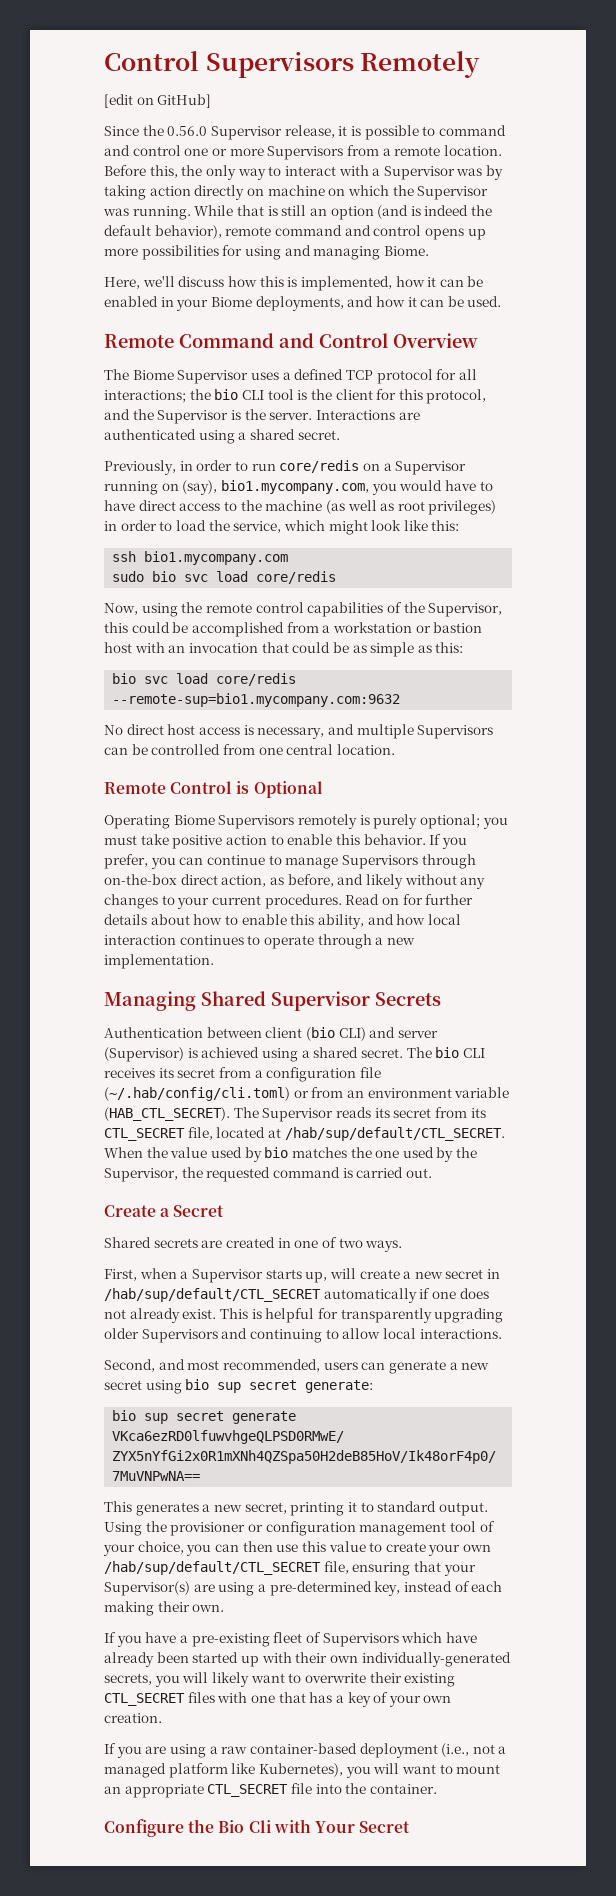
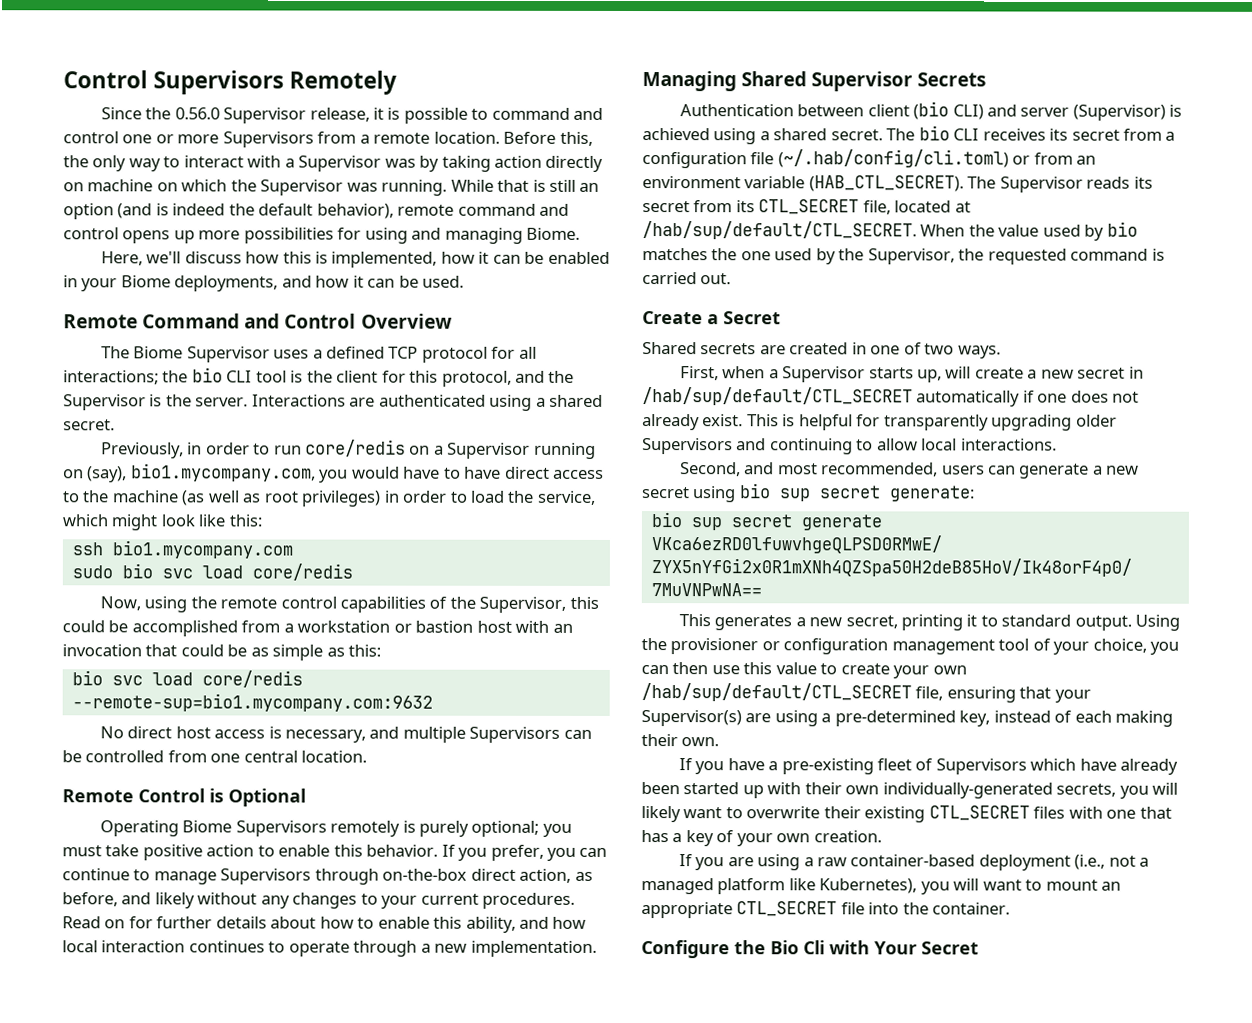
- [edit on GitHub]

